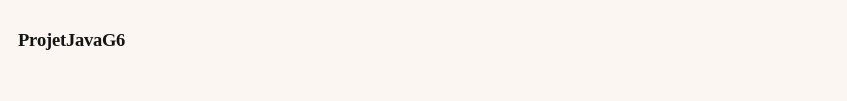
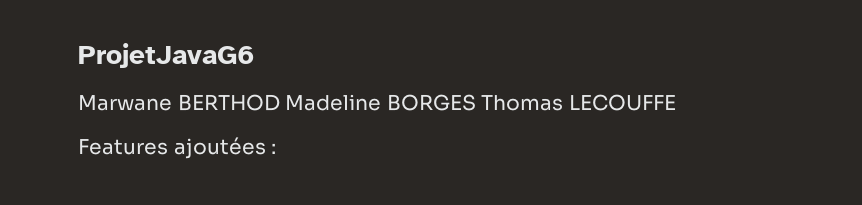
+ Marwane BERTHOD Madeline BORGES Thomas LECOUFFE
+ Features ajoutées :

